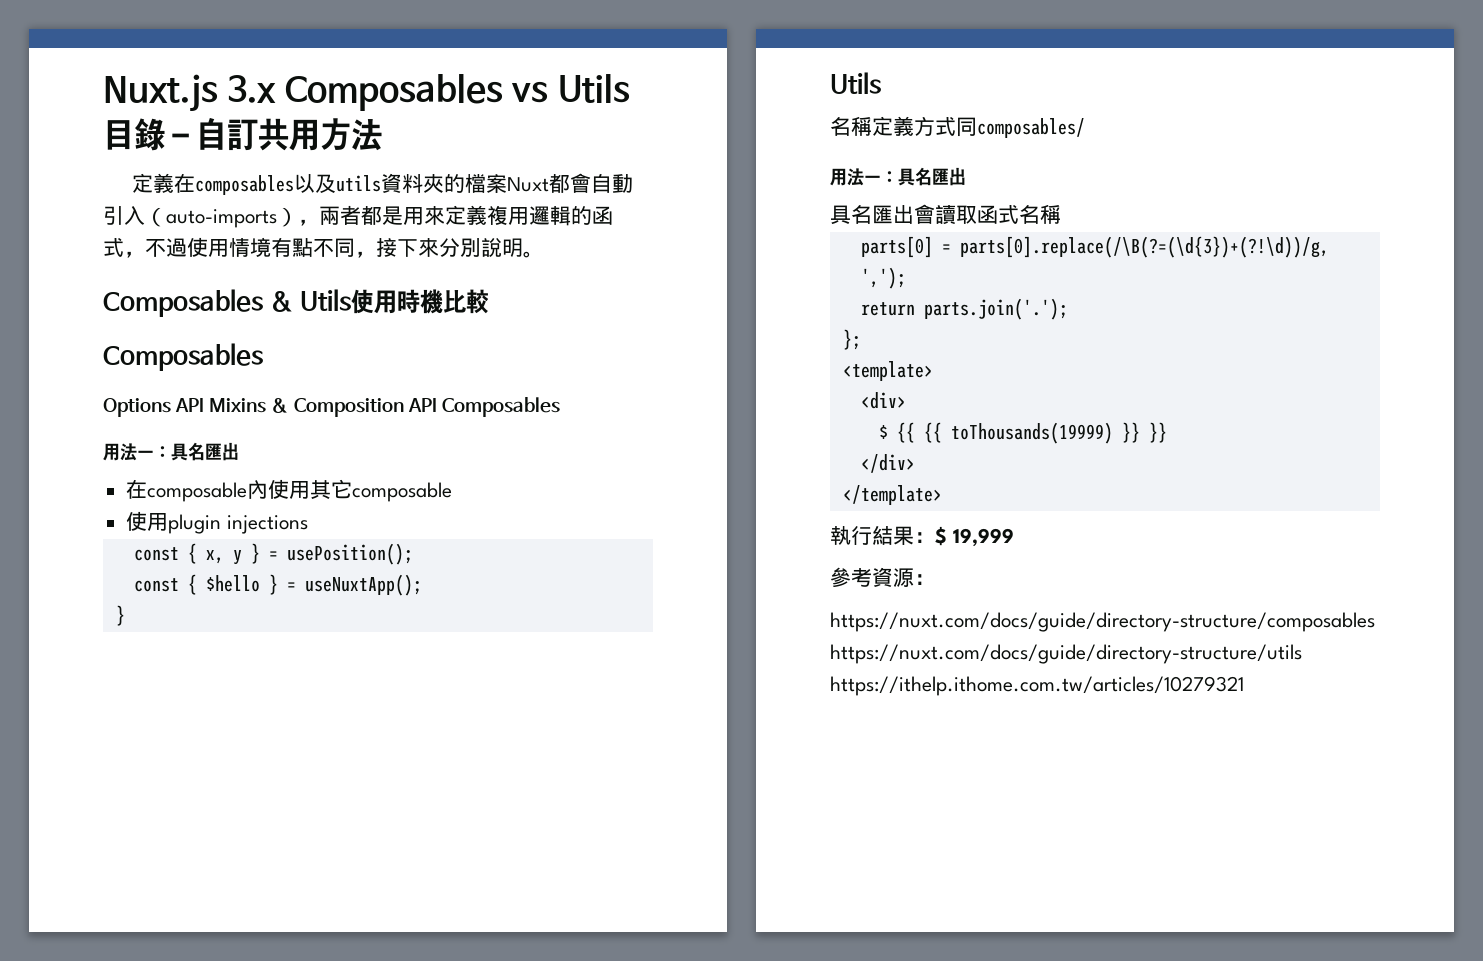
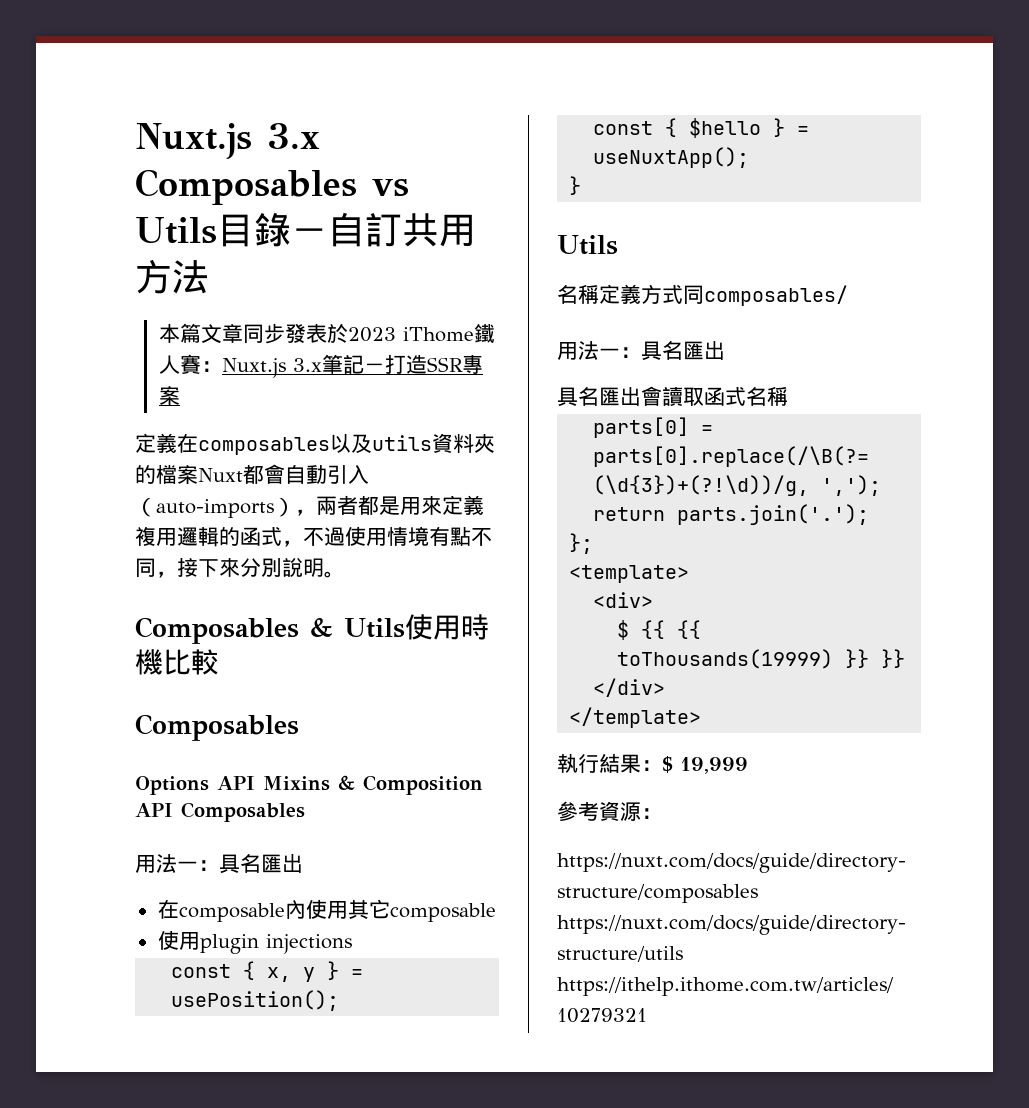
+ 本篇文章同步發表於2023 iThome鐵人賽：Nuxt.js 3.x筆記－打造SSR專案

